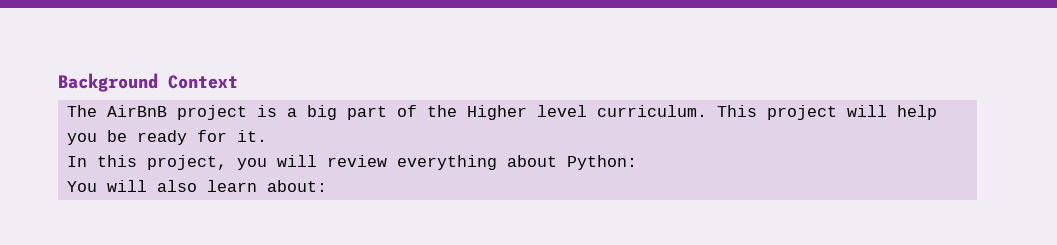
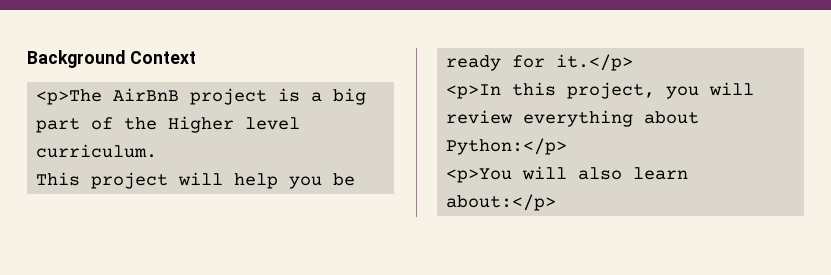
- The AirBnB project is a big part of the Higher level curriculum. This project will help you be ready for it.
- In this project, you will review everything about Python:
- You will also learn about:
+ <p>The AirBnB project is a big part of the Higher level curriculum.
+ This project will help you be ready for it.</p>
+ <p>In this project, you will review everything about Python:</p>
+ <p>You will also learn about:</p>

